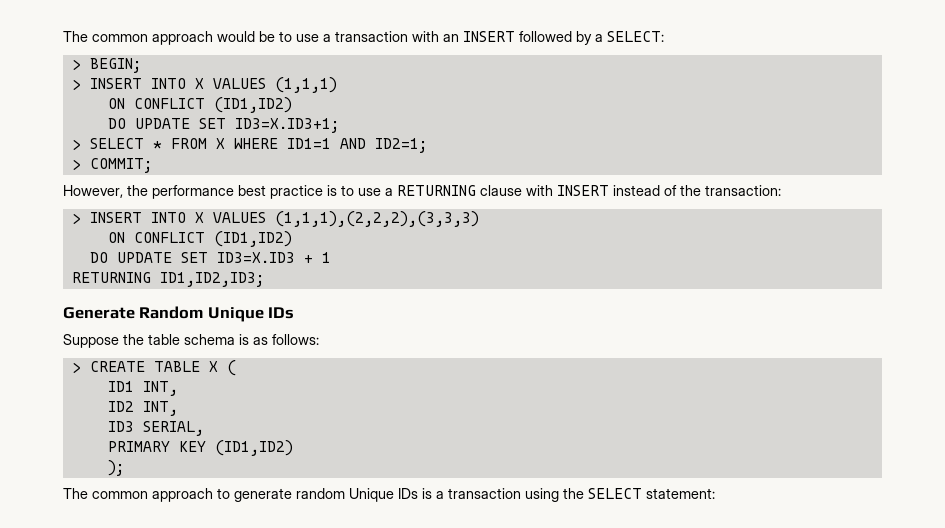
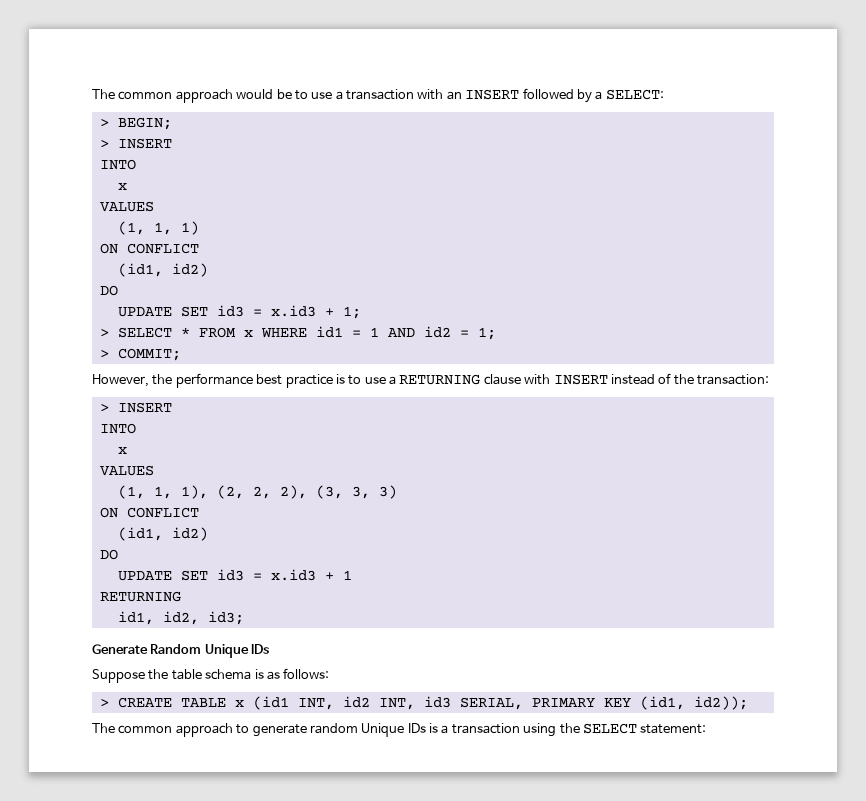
  > BEGIN;
- > INSERT INTO X VALUES (1,1,1)
- ON CONFLICT (ID1,ID2)
- DO UPDATE SET ID3=X.ID3+1;
+ > INSERT
+ INTO
+ x
+ VALUES
+ (1, 1, 1)
+ ON CONFLICT
+ (id1, id2)
+ DO
+ UPDATE SET id3 = x.id3 + 1;
- > SELECT * FROM X WHERE ID1=1 AND ID2=1;
+ > SELECT * FROM x WHERE id1 = 1 AND id2 = 1;
  However, the performance best practice is to use a RETURNING clause with INSERT instead of the transaction:
- > INSERT INTO X VALUES (1,1,1),(2,2,2),(3,3,3)
- ON CONFLICT (ID1,ID2)
- DO UPDATE SET ID3=X.ID3 + 1
- RETURNING ID1,ID2,ID3;
+ > INSERT
+ INTO
+ x
+ VALUES
+ (1, 1, 1), (2, 2, 2), (3, 3, 3)
+ ON CONFLICT
+ (id1, id2)
+ DO
+ UPDATE SET id3 = x.id3 + 1
+ RETURNING
+ id1, id2, id3;
- > CREATE TABLE X (
- ID1 INT,
- ID2 INT,
- ID3 SERIAL,
- PRIMARY KEY (ID1,ID2)
- );
+ > CREATE TABLE x (id1 INT, id2 INT, id3 SERIAL, PRIMARY KEY (id1, id2));

